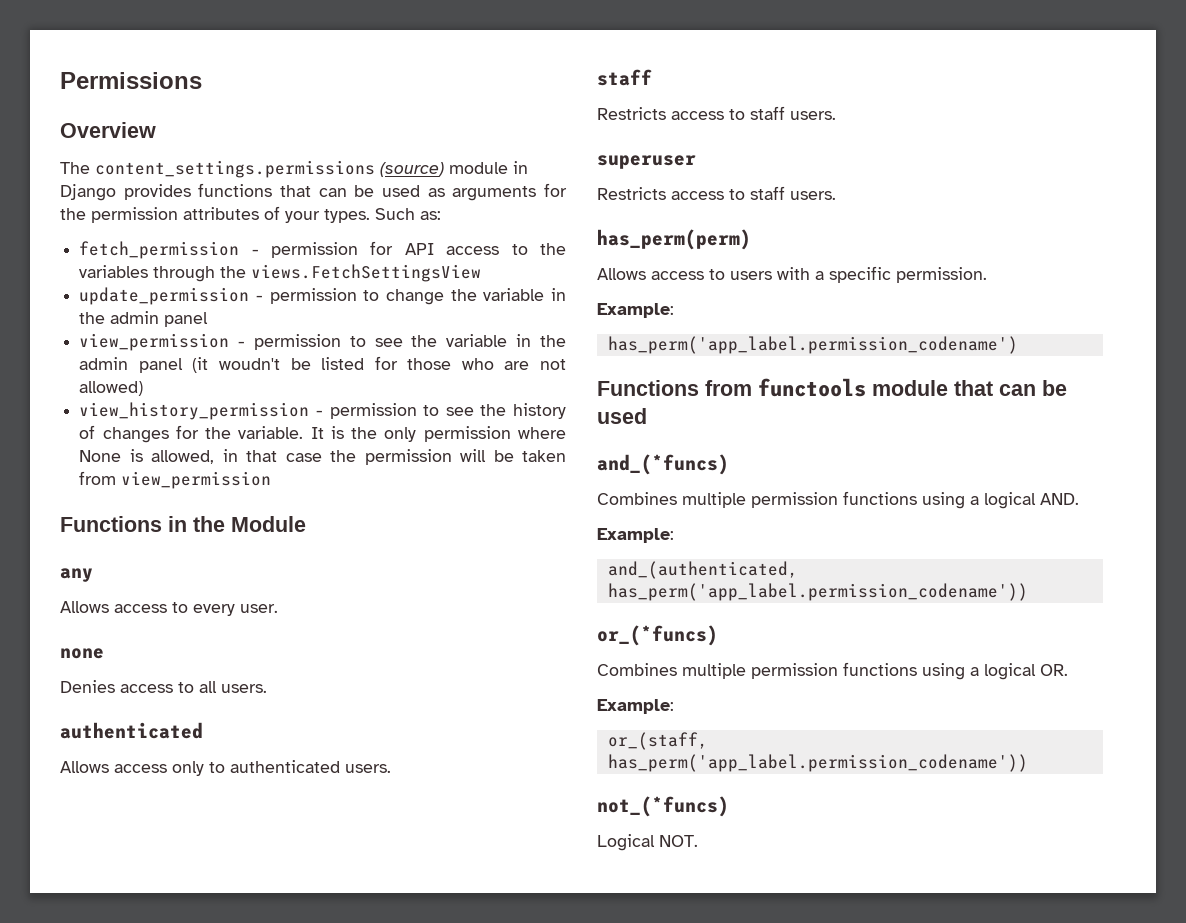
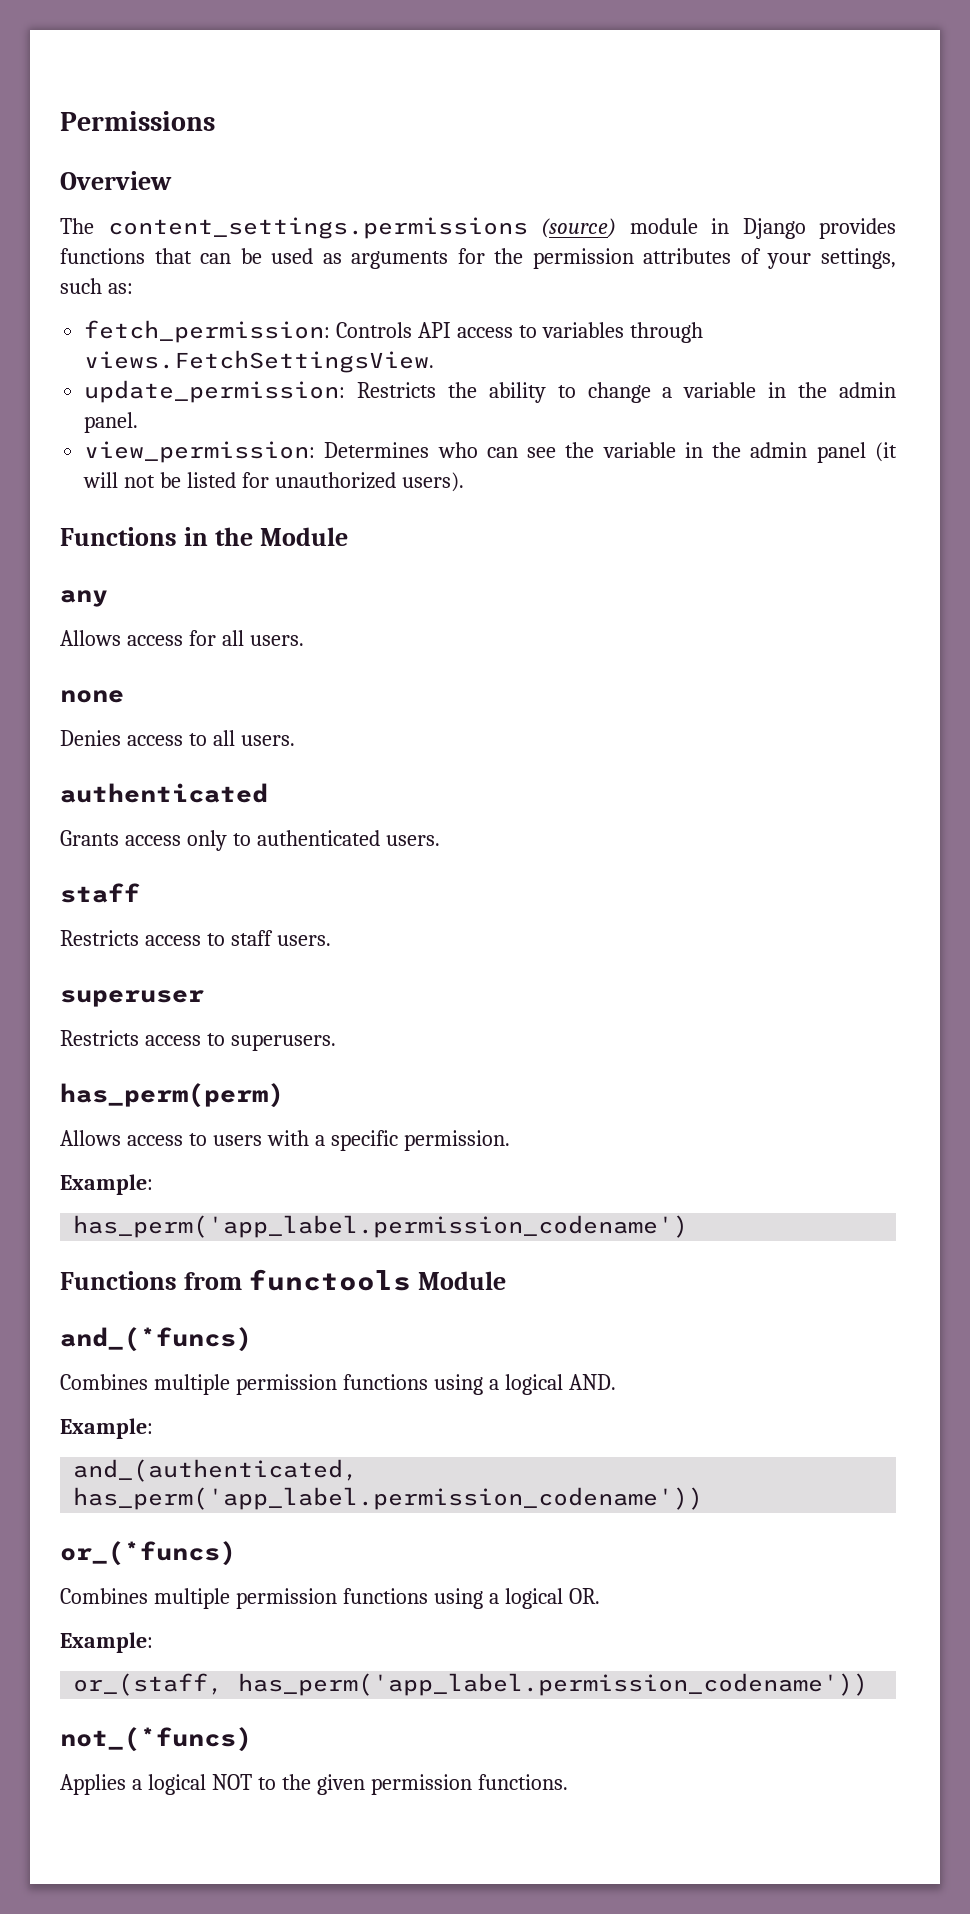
- The content_settings.permissions (source) module in Django provides functions that can be used as arguments for the permission attributes of your types. Such as:
+ The content_settings.permissions (source) module in Django provides functions that can be used as arguments for the permission attributes of your settings, such as:
- fetch_permission - permission for API access to the variables through the views.FetchSettingsView
- update_permission - permission to change the variable in the admin panel
- view_permission - permission to see the variable in the admin panel (it woudn't be listed for those who are not allowed)
- view_history_permission - permission to see the history of changes for the variable. It is the only permission where None is allowed, in that case the permission will be taken from view_permission
+ fetch_permission: Controls API access to variables through views.FetchSettingsView.
+ update_permission: Restricts the ability to change a variable in the admin panel.
+ view_permission: Determines who can see the variable in the admin panel (it will not be listed for unauthorized users).
- Allows access to every user.
+ Allows access for all users.
- Allows access only to authenticated users.
+ Grants access only to authenticated users.
  superuser
- Restricts access to staff users.
+ Restricts access to superusers.
- Functions from functools module that can be used
+ Functions from functools Module
- Logical NOT.
+ Applies a logical NOT to the given permission functions.

